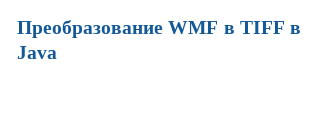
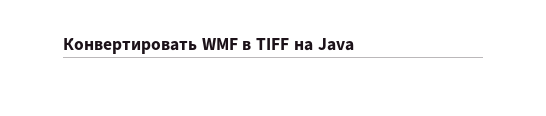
- Преобразование WMF в TIFF в Java
+ Конвертировать WMF в TIFF на Java

